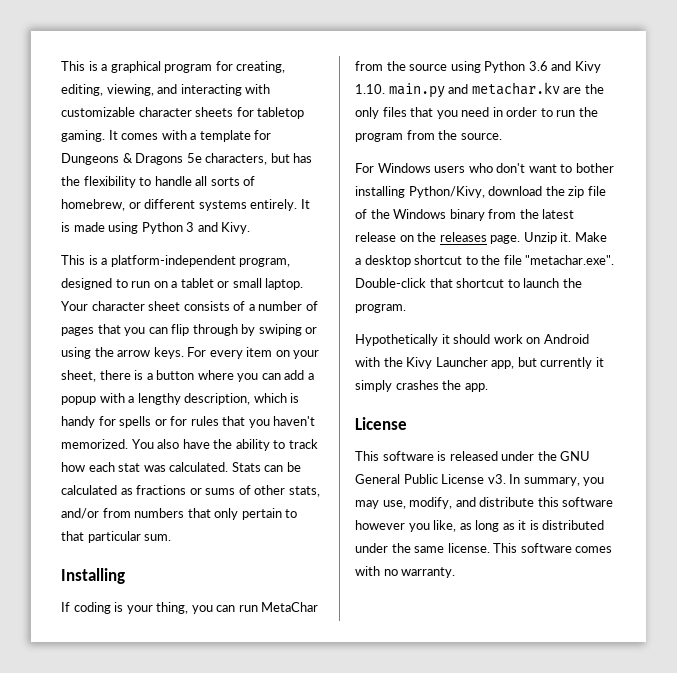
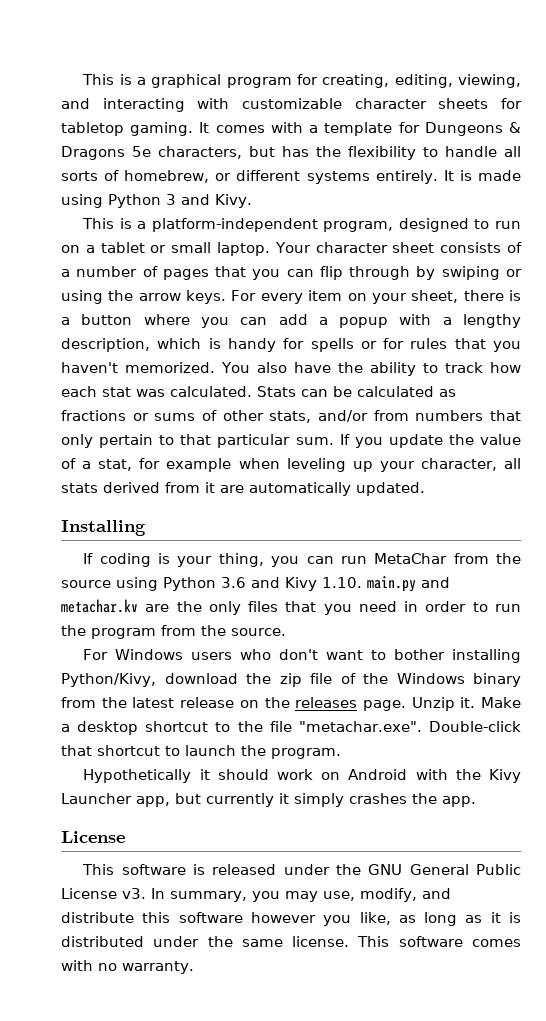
+ If you update the value of a stat, for example when leveling up your character, all stats derived from it are automatically updated.

